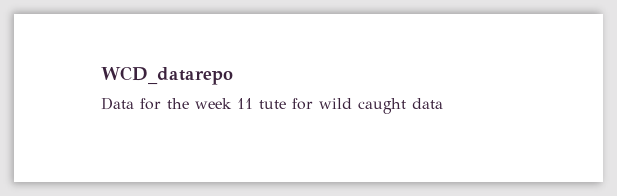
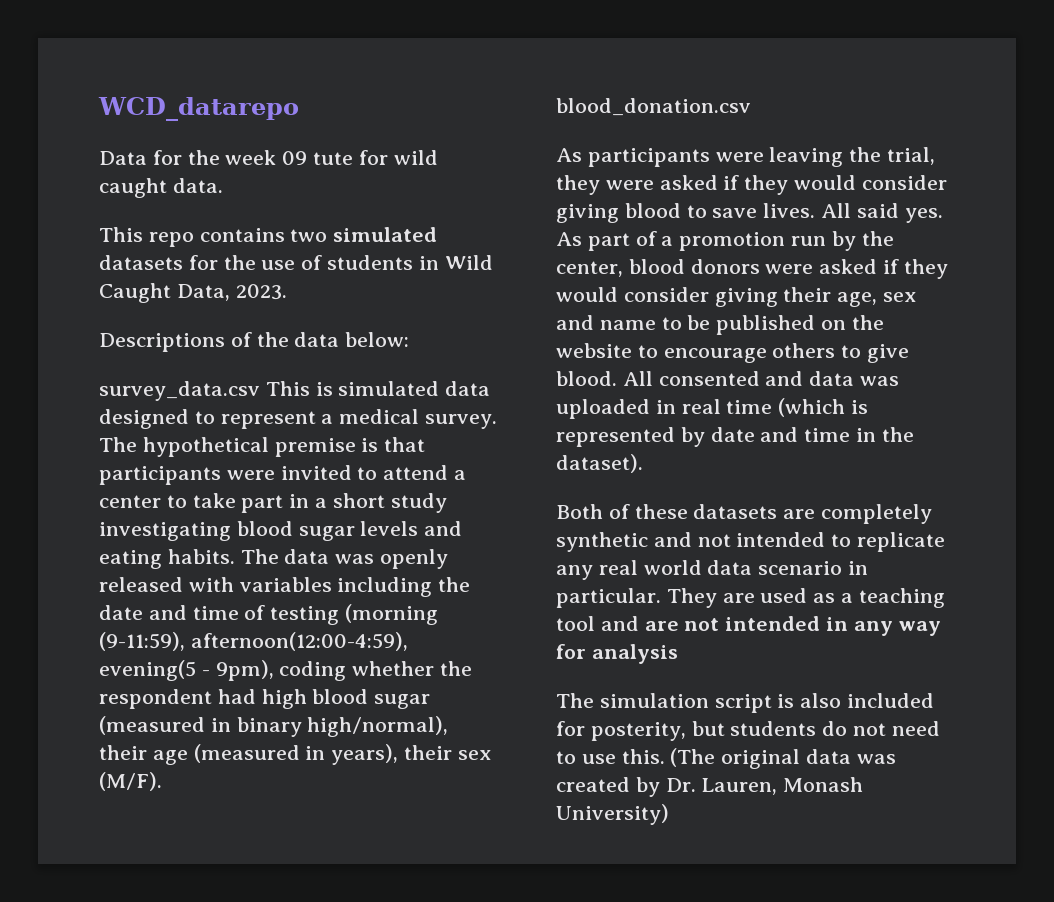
- Data for the week 11 tute for wild caught data
+ Data for the week 09 tute for wild caught data.
+ This repo contains two simulated datasets for the use of students in Wild Caught Data, 2023.
+ Descriptions of the data below:
+ survey_data.csv This is simulated data designed to represent a medical survey. The hypothetical premise is that participants were invited to attend a center to take part in a short study investigating blood sugar levels and eating habits. The data was openly released with variables including the date and time of testing (morning (9-11:59), afternoon(12:00-4:59), evening(5 - 9pm), coding whether the respondent had high blood sugar (measured in binary high/normal), their age (measured in years), their sex (M/F).
+ blood_donation.csv
+ As participants were leaving the trial, they were asked if they would consider giving blood to save lives. All said yes. As part of a promotion run by the center, blood donors were asked if they would consider giving their age, sex and name to be published on the website to encourage others to give blood. All consented and data was uploaded in real time (which is represented by date and time in the dataset).
+ Both of these datasets are completely synthetic and not intended to replicate any real world data scenario in particular. They are used as a teaching tool and are not intended in any way for analysis
+ The simulation script is also included for posterity, but students do not need to use this. (The original data was created by Dr. Lauren, Monash University)

